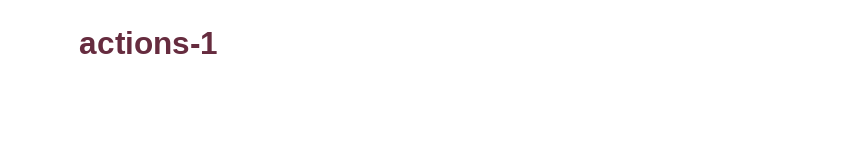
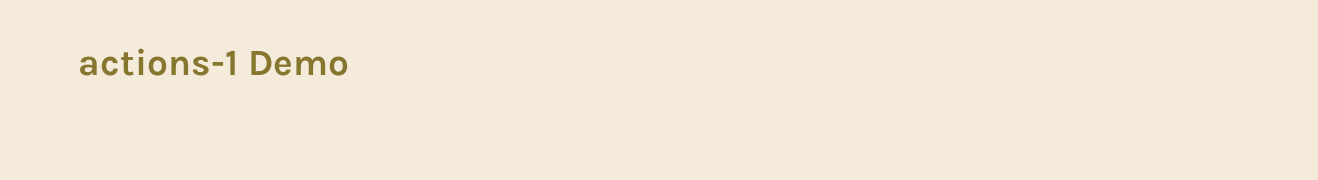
- actions-1
+ actions-1 Demo

